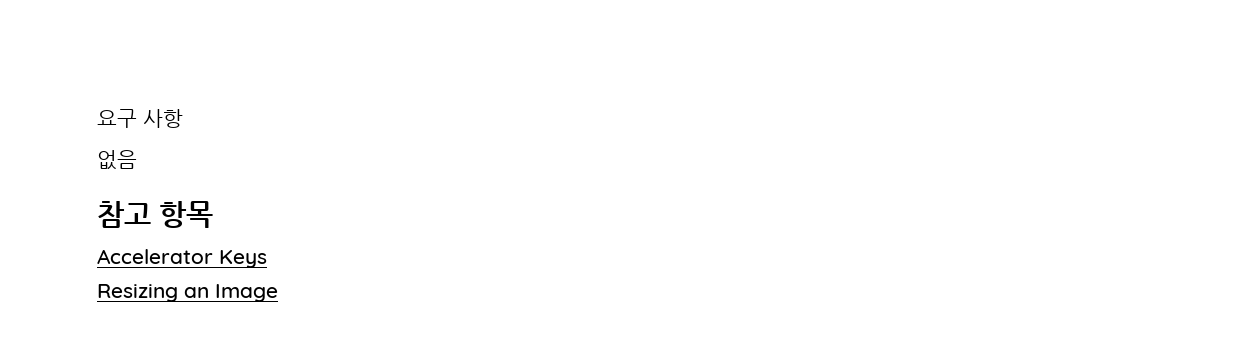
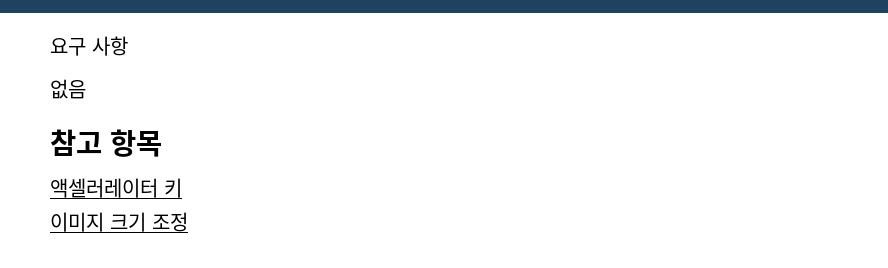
- Accelerator Keys
- Resizing an Image
+ 액셀러레이터 키
+ 이미지 크기 조정

